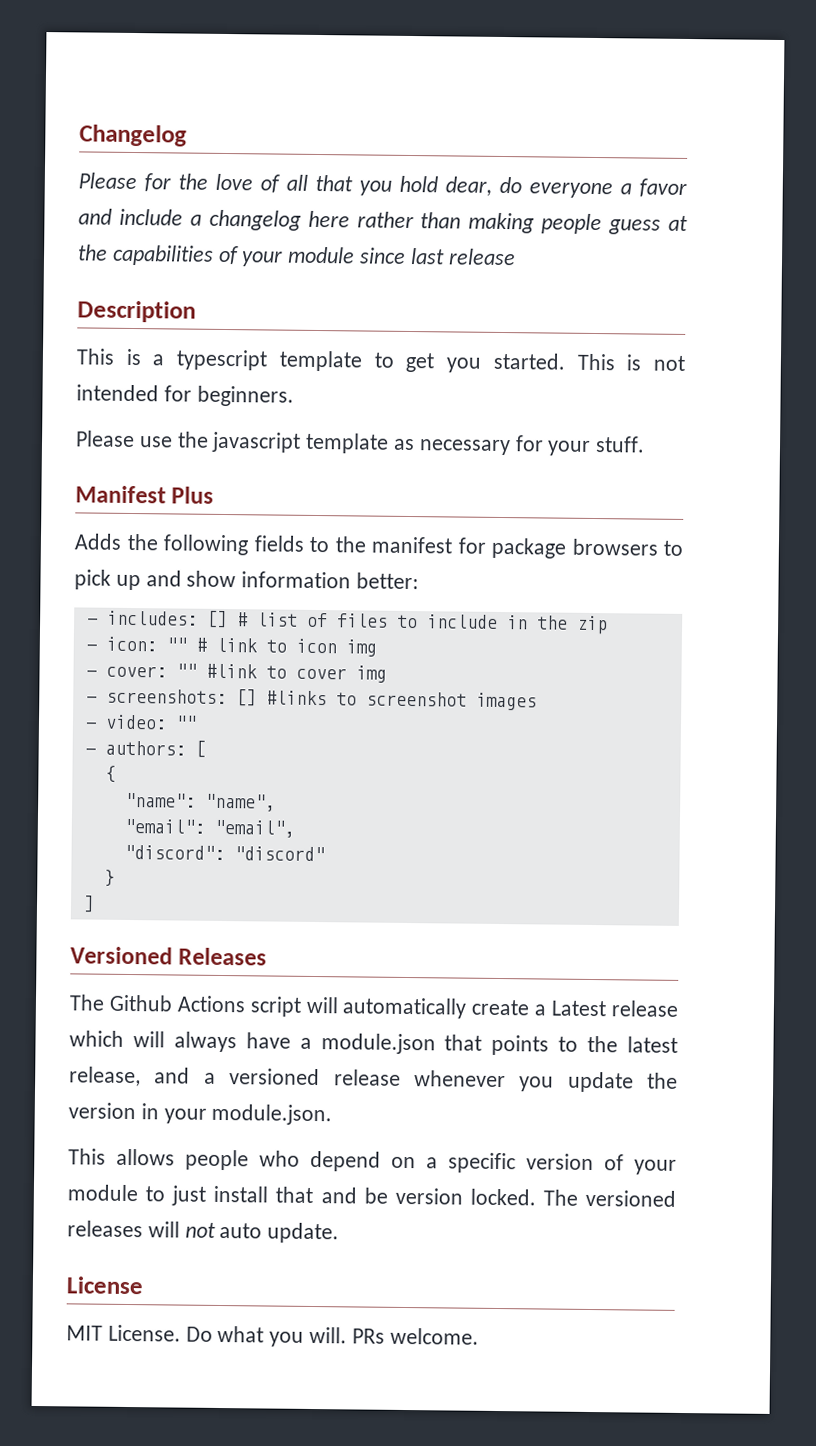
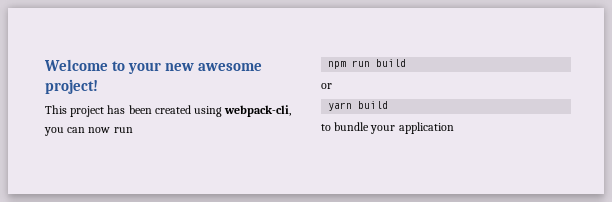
- Changelog
- Please for the love of all that you hold dear, do everyone a favor and include a changelog here rather than making people guess at the capabilities of your module since last release
- Description
- This is a typescript template to get you started. This is not intended for beginners.
- Please use the javascript template as necessary for your stuff.
- Manifest Plus
- Adds the following fields to the manifest for package browsers to pick up and show information better:
- - includes: [] # list of files to include in the zip
- - icon: "" # link to icon img
- - cover: "" #link to cover img
- - screenshots: [] #links to screenshot images
- - video: ""
- - authors: [
- {
- "name": "name",
- "email": "email",
- "discord": "discord"
- }
- ]
- Versioned Releases
- The Github Actions script will automatically create a Latest release which will always have a module.json that points to the latest release, and a versioned release whenever you update the version in your module.json.
- This allows people who depend on a specific version of your module to just install that and be version locked. The versioned releases will not auto update.
- License
- MIT License. Do what you will. PRs welcome.
+ Welcome to your new awesome project!
+ This project has been created using webpack-cli, you can now run
+ npm run build
+ or
+ yarn build
+ to bundle your application

